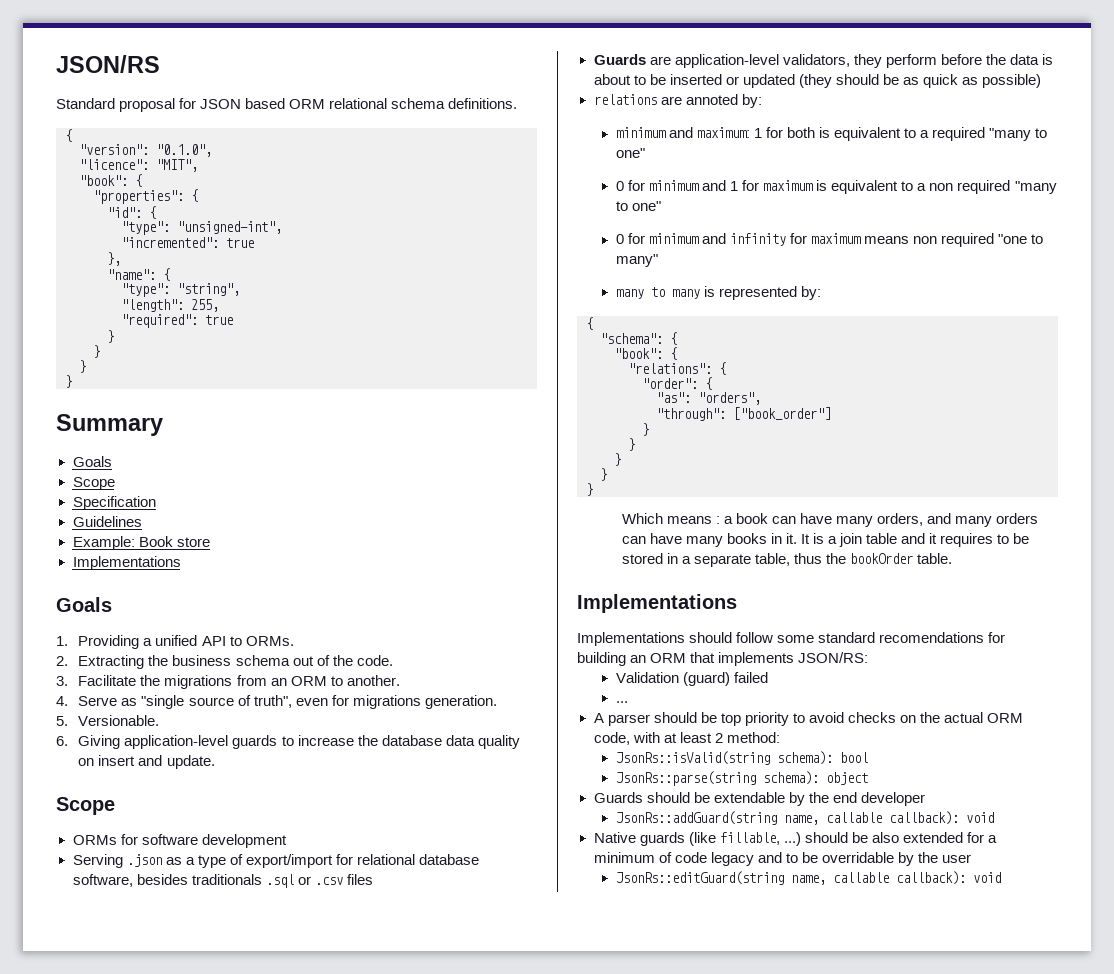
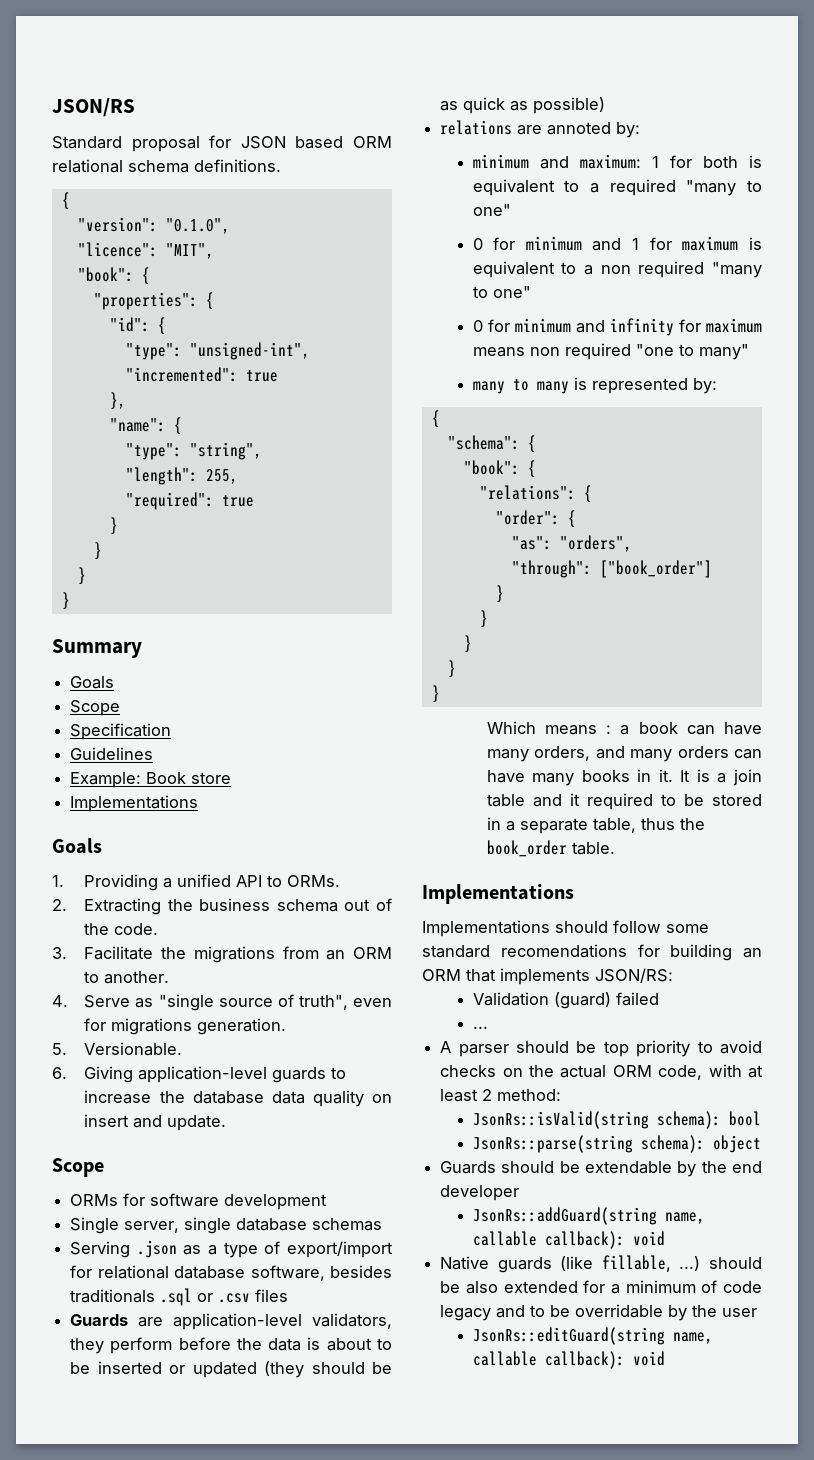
+ Single server, single database schemas
- It is a join table and it requires to be stored in a separate table, thus the bookOrder table.
+ It is a join table and it required to be stored in a separate table, thus the book_order table.

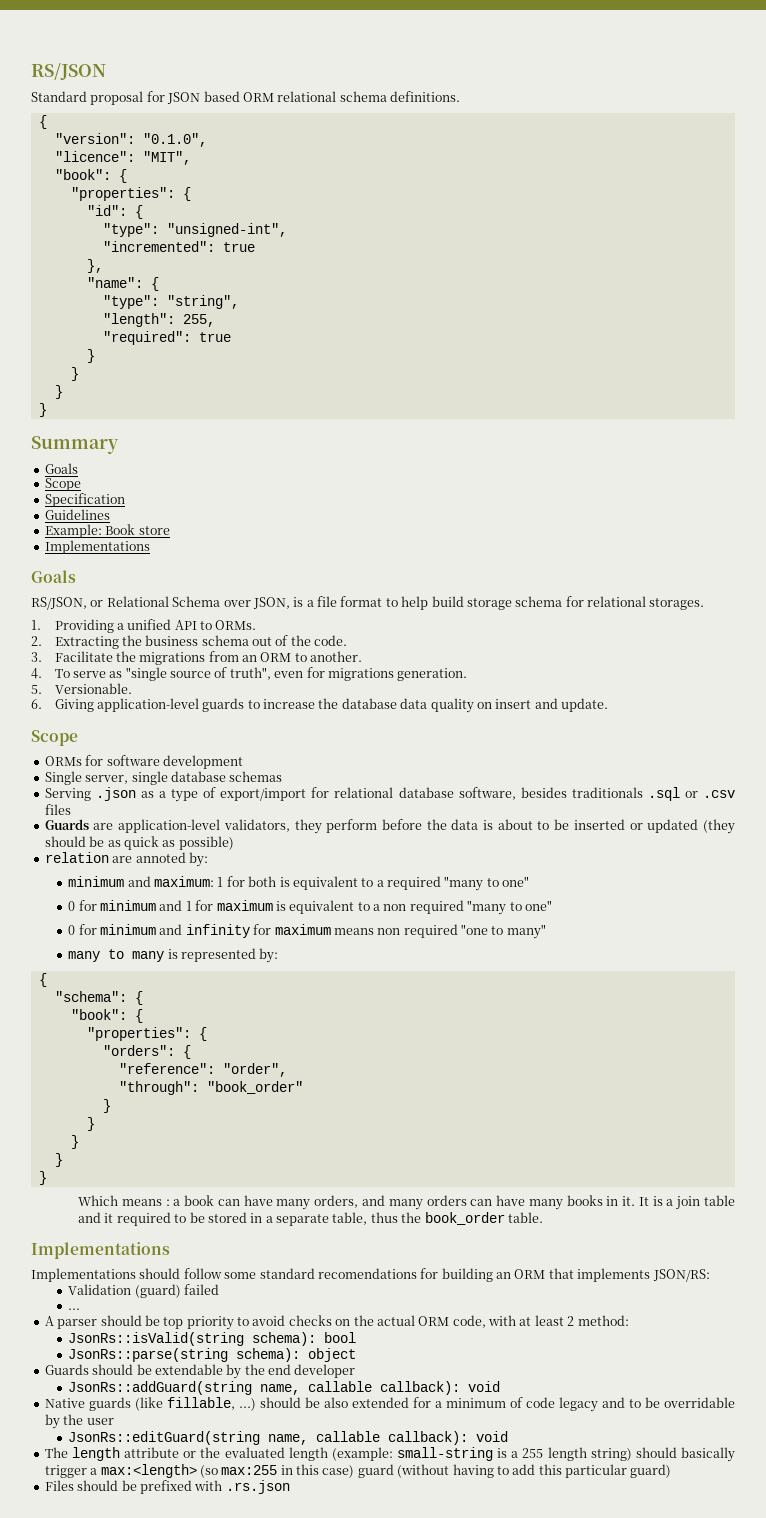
- JSON/RS
+ RS/JSON
+ RS/JSON, or Relational Schema over JSON, is a file format to help build storage schema for relational storages.
- 4. Serve as "single source of truth", even for migrations generation.
+ 4. To serve as "single source of truth", even for migrations generation.
- relations are annoted by:
+ relation are annoted by:
  "schema": {
  "book": {
- "relations": {
- "order": {
- "as": "orders",
+ "properties": {
+ "orders": {
+ "reference": "order",
- "through": ["book_order"]
+ "through": "book_order"
+ The length attribute or the evaluated length (example: small-string is a 255 length string) should basically trigger a max:<length> (so max:255 in this case) guard (without having to add this particular guard)
+ Files should be prefixed with .rs.json

